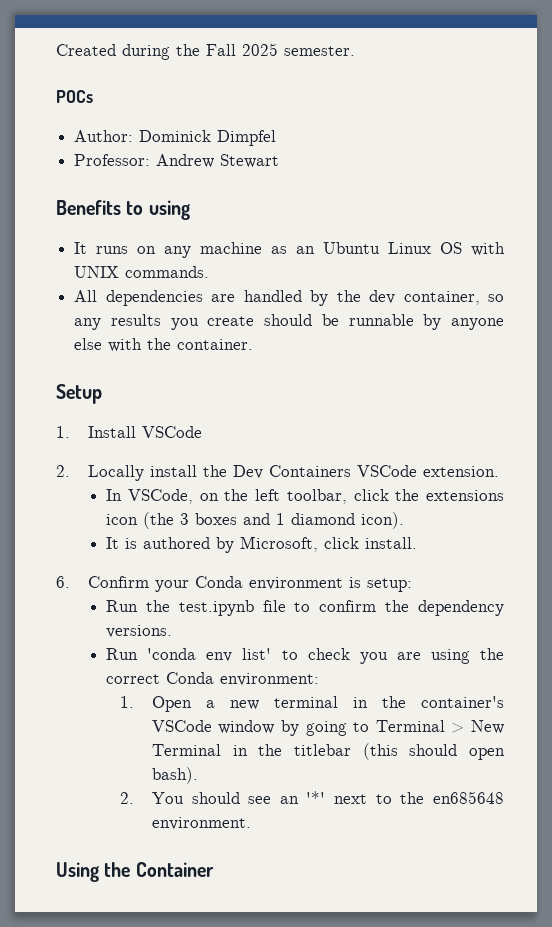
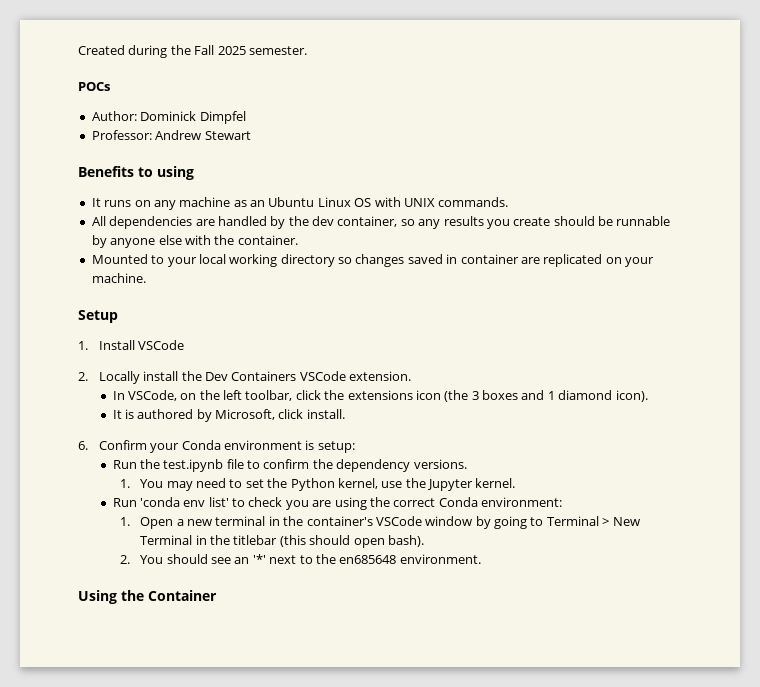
+ Mounted to your local working directory so changes saved in container are replicated on your machine.
+ 1. You may need to set the Python kernel, use the Jupyter kernel.

